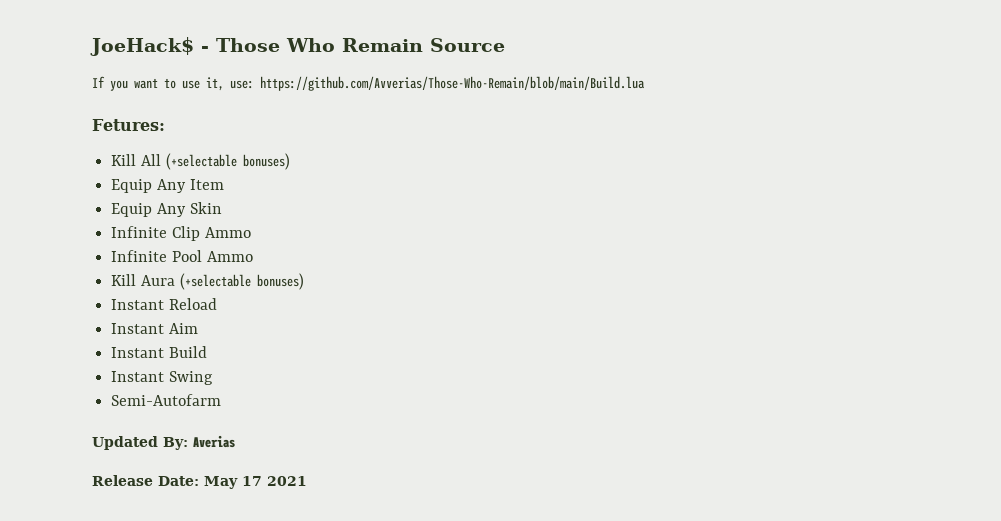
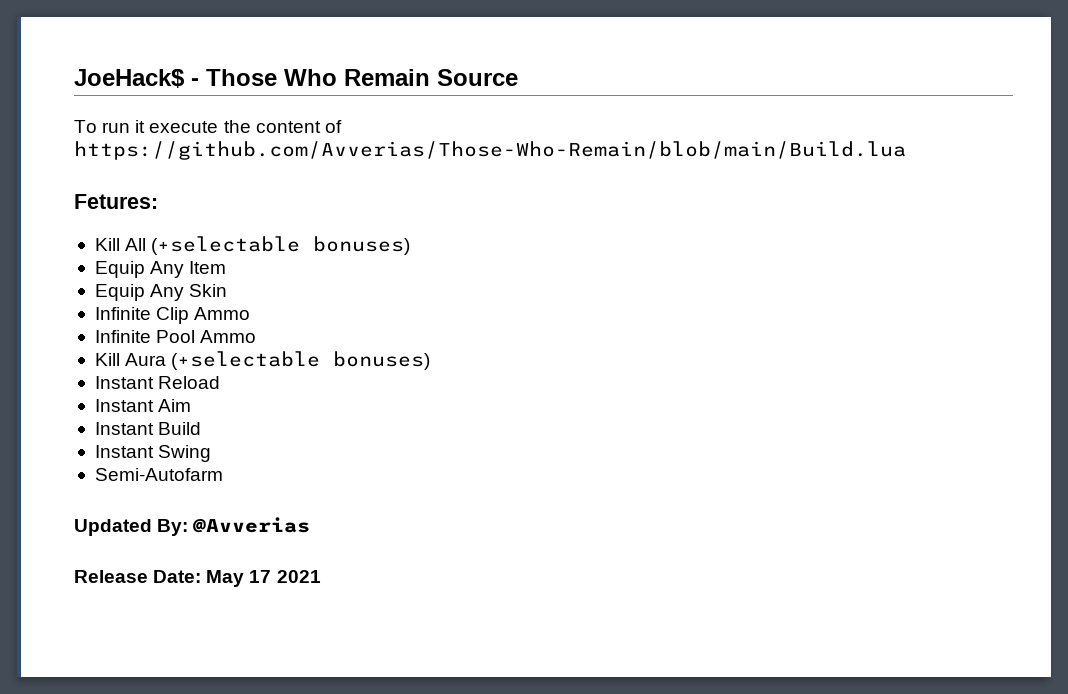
- If you want to use it, use: https://github.com/Avverias/Those-Who-Remain/blob/main/Build.lua
+ To run it execute the content of https://github.com/Avverias/Those-Who-Remain/blob/main/Build.lua
- Updated By: Averias
+ Updated By: @Avverias

